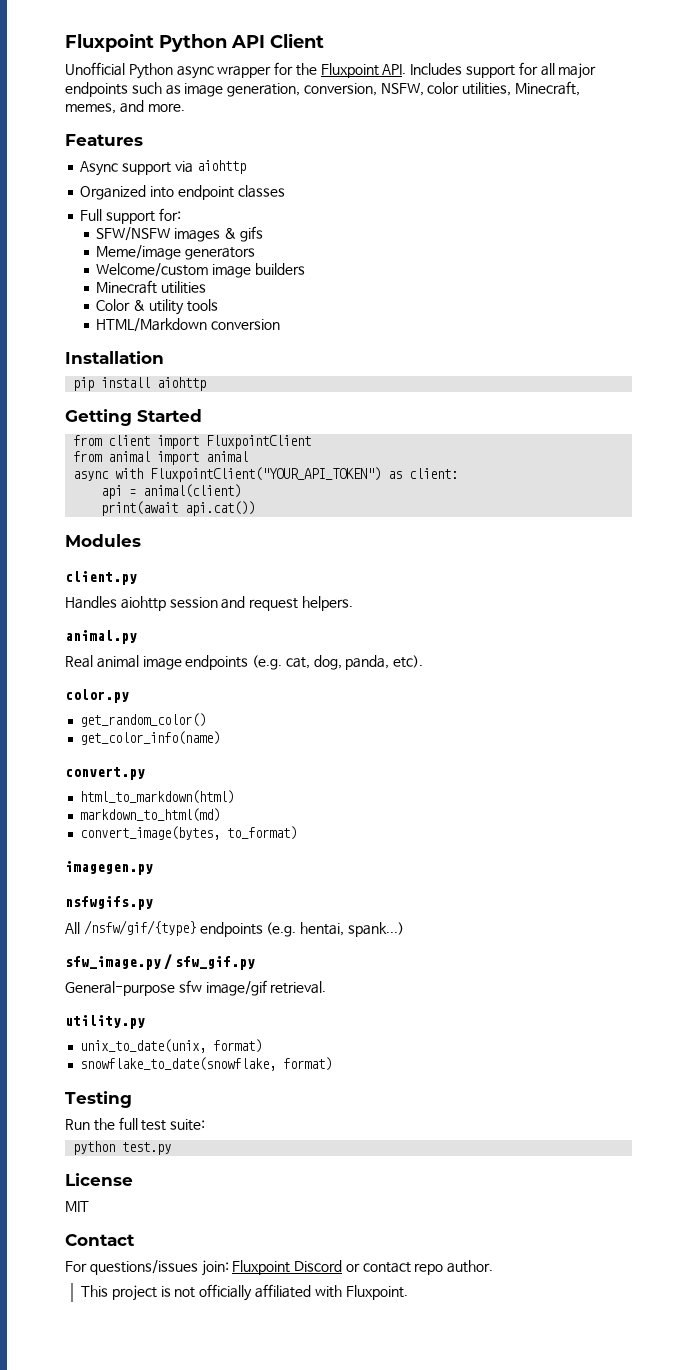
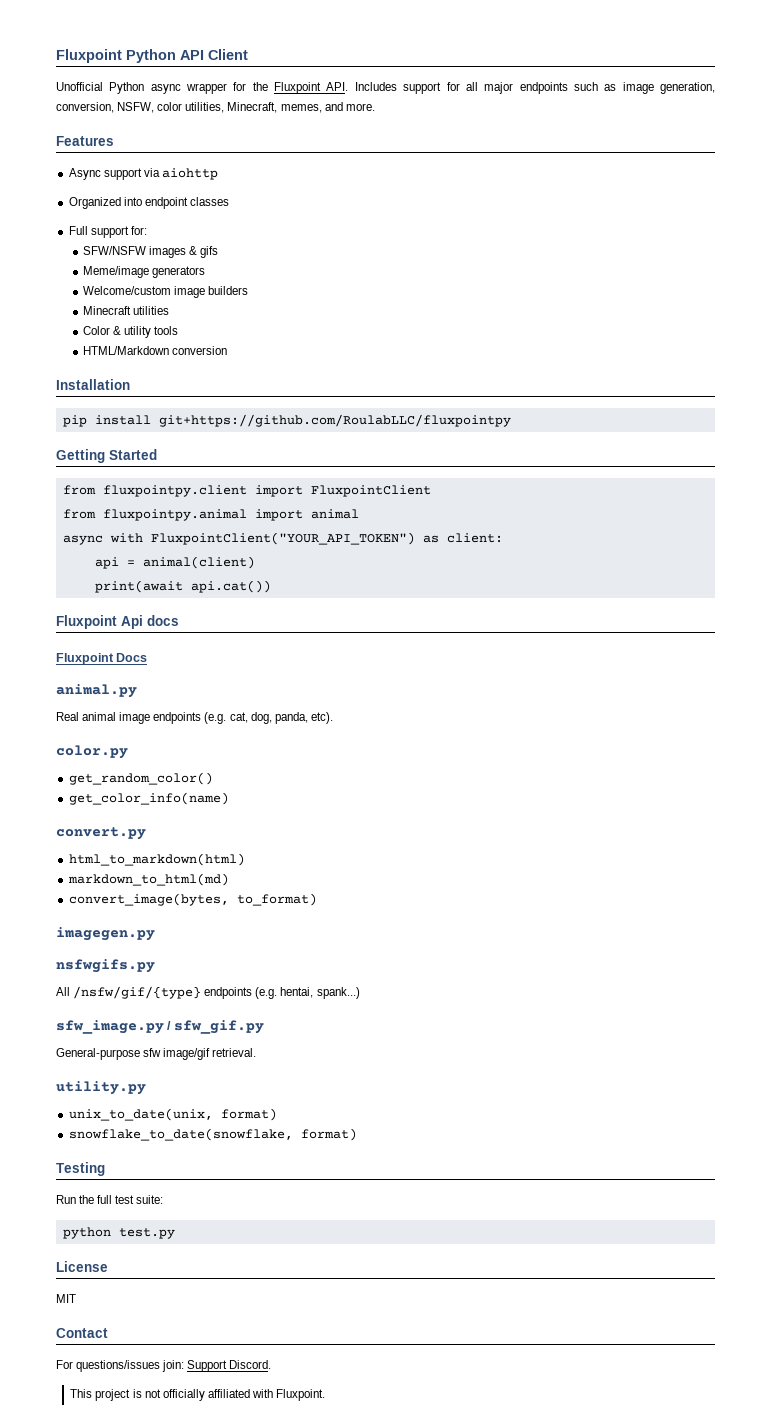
- pip install aiohttp
+ pip install git+https://github.com/RoulabLLC/fluxpointpy
- from client import FluxpointClient
+ from fluxpointpy.client import FluxpointClient
- from animal import animal
+ from fluxpointpy.animal import animal
- Modules
- client.py
- Handles aiohttp session and request helpers.
+ Fluxpoint Api docs
+ Fluxpoint Docs
- For questions/issues join: Fluxpoint Discord or contact repo author.
+ For questions/issues join: Support Discord.

